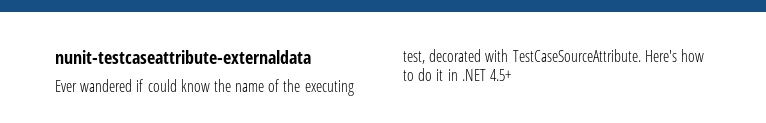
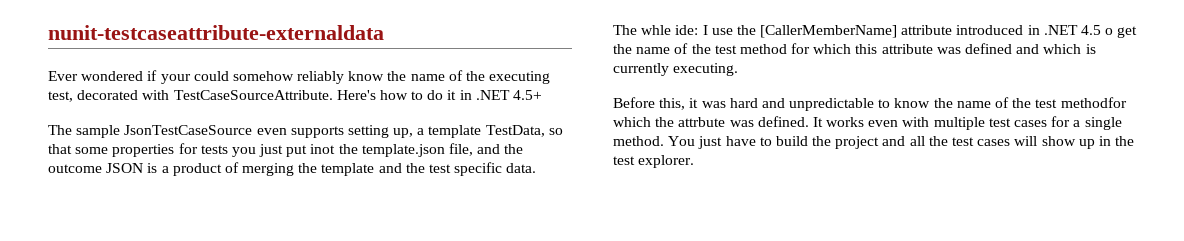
- Ever wandered if could know the name of the executing test, decorated with TestCaseSourceAttribute.
+ Ever wondered if your could somehow reliably know the name of the executing test, decorated with TestCaseSourceAttribute.
+ The sample JsonTestCaseSource even supports setting up, a template TestData, so that some properties for tests you just put inot the template.json file, and the outcome JSON is a product of merging the template and the test specific data.
+ The whle ide: I use the [CallerMemberName] attribute introduced in .NET 4.5 o get the name of the test method for which this attribute was defined and which is currently executing.
+ Before this, it was hard and unpredictable to know the name of the test methodfor which the attrbute was defined. It works even with multiple test cases for a single method. You just have to build the project and all the test cases will show up in the test explorer.

